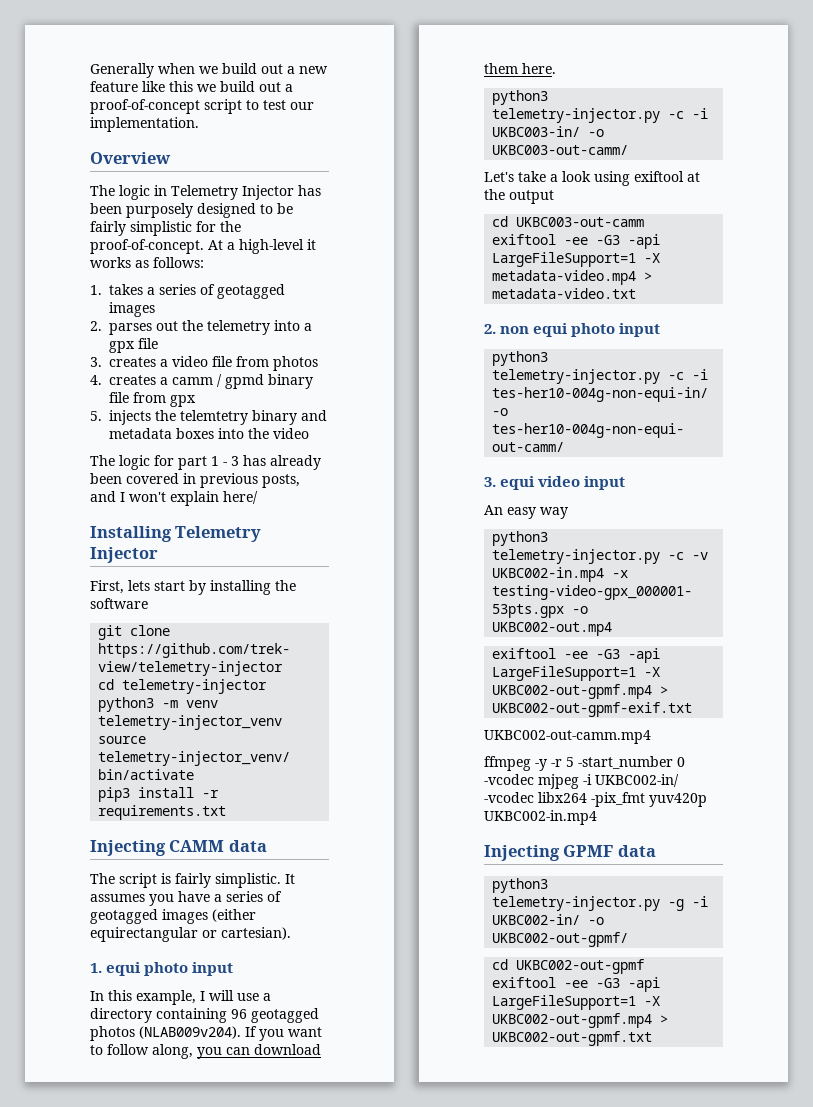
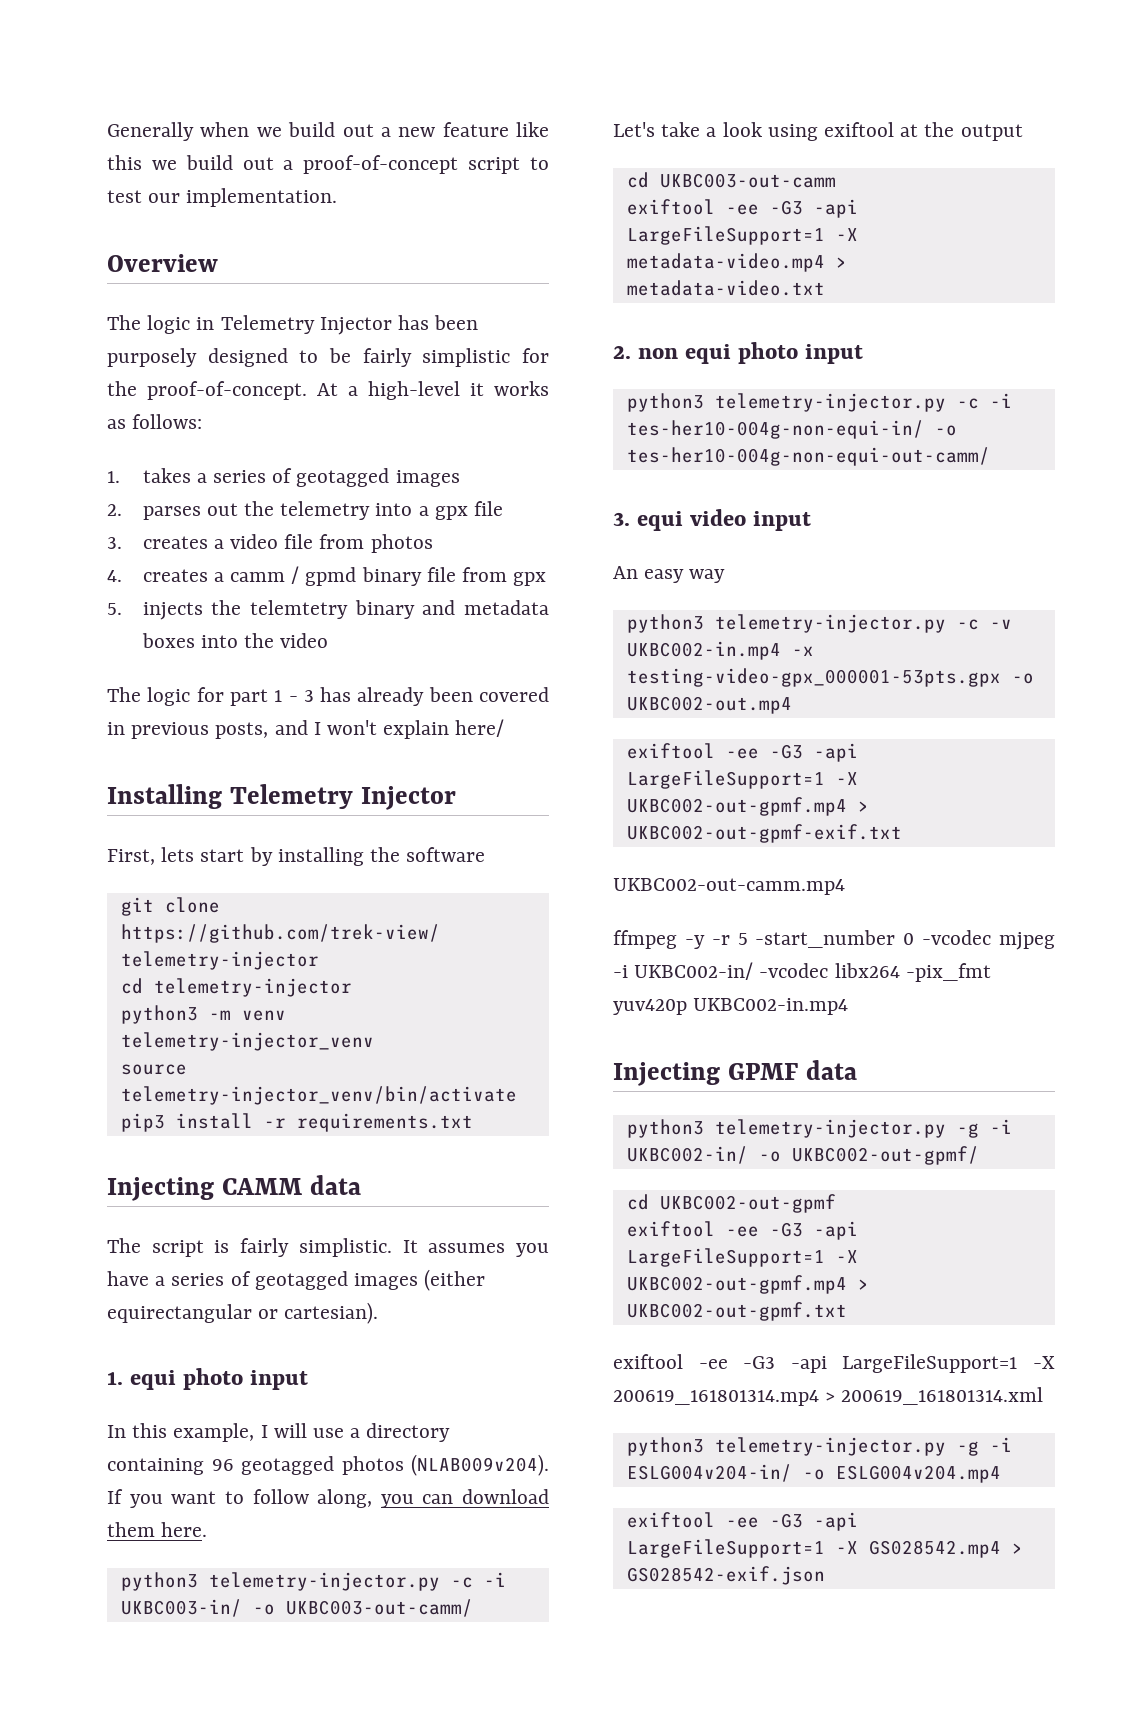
+ exiftool -ee -G3 -api LargeFileSupport=1 -X 200619_161801314.mp4 > 200619_161801314.xml
+ python3 telemetry-injector.py -g -i ESLG004v204-in/ -o ESLG004v204.mp4
+ exiftool -ee -G3 -api LargeFileSupport=1 -X GS028542.mp4 > GS028542-exif.json

